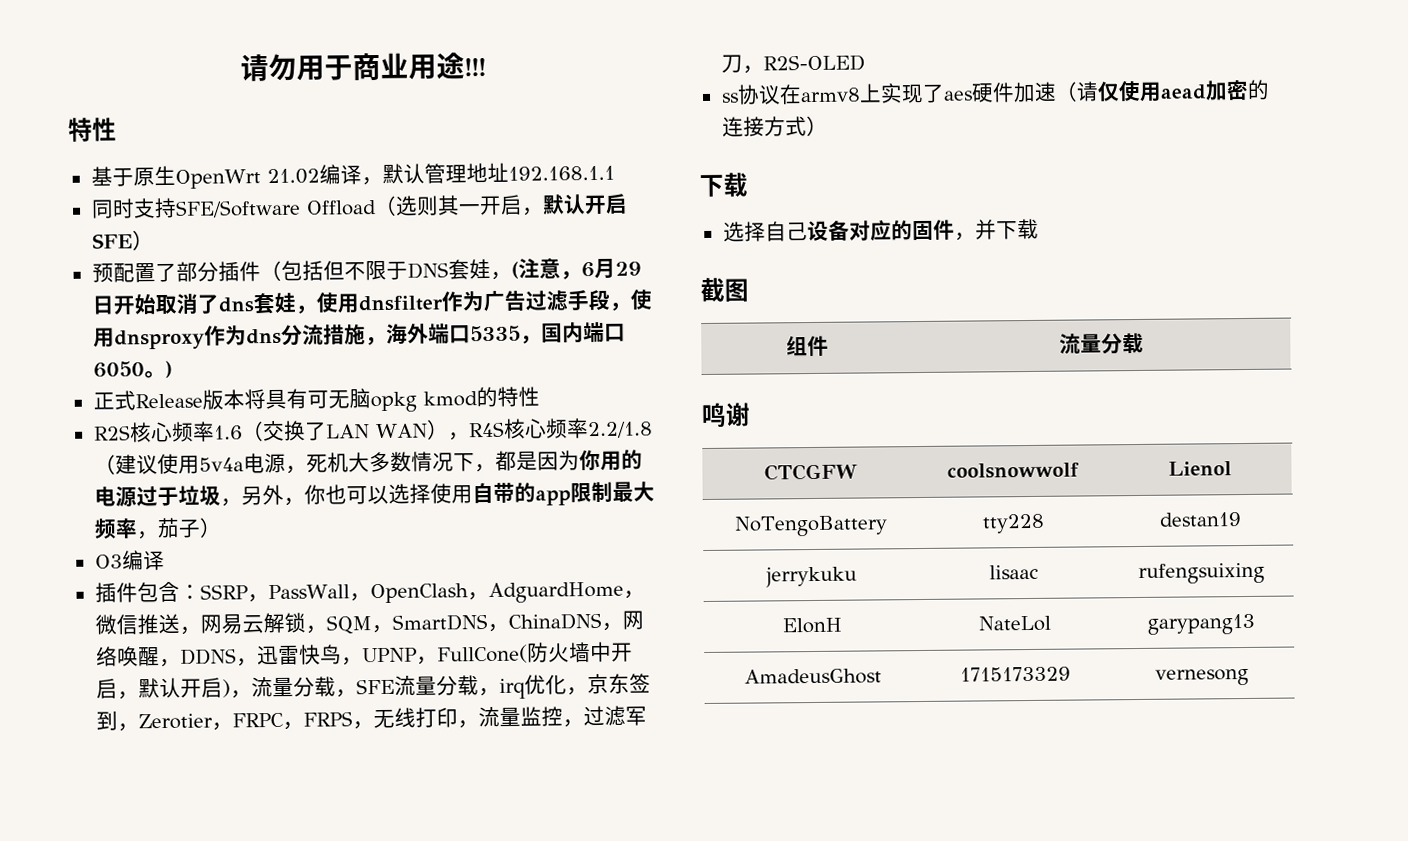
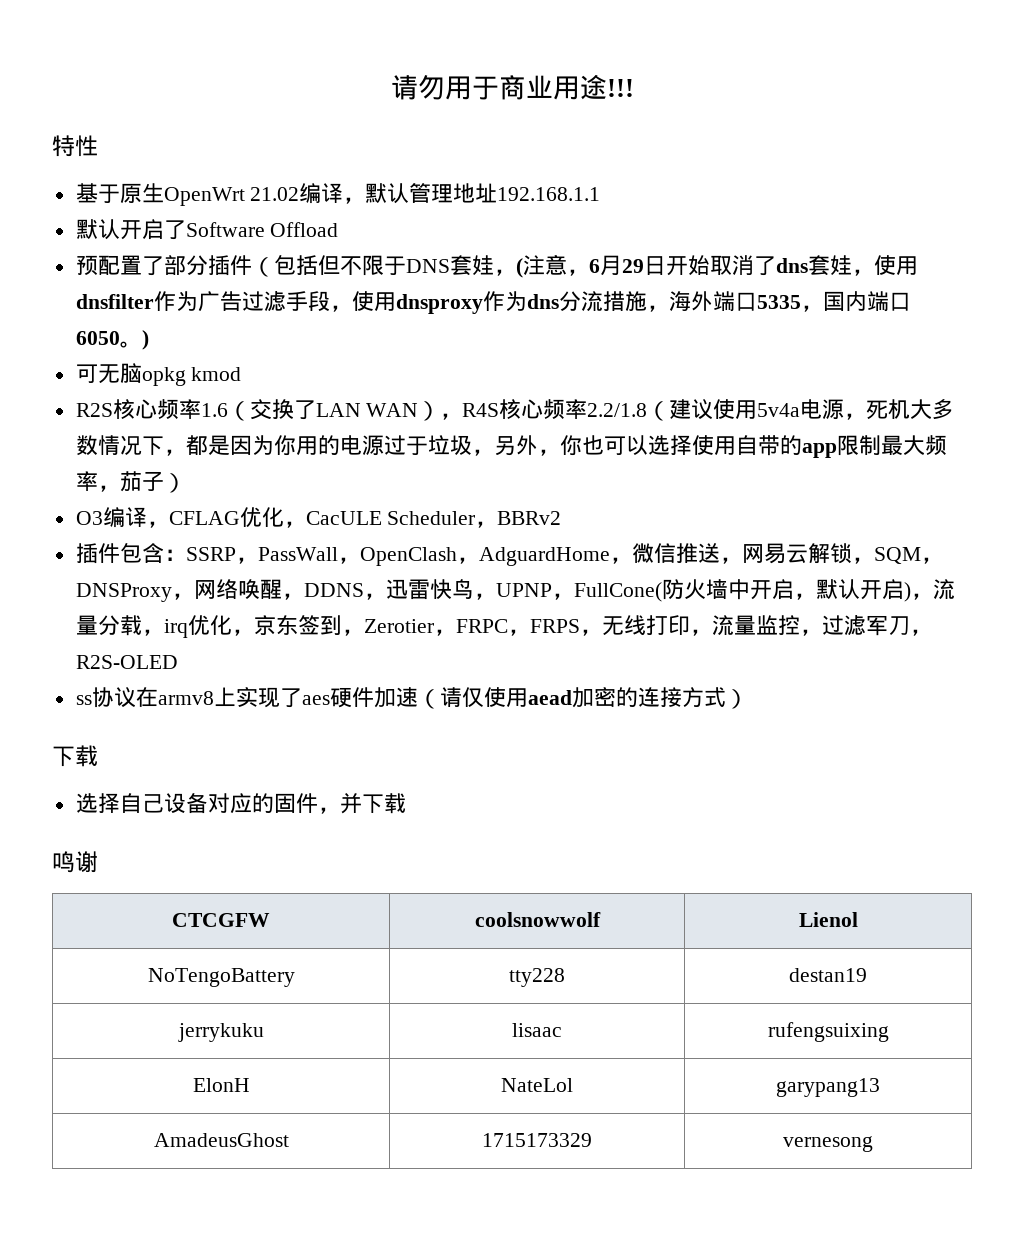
- 同时支持SFE/Software Offload（选则其一开启，默认开启SFE）
+ 默认开启了Software Offload
- 正式Release版本将具有可无脑opkg kmod的特性
+ 可无脑opkg kmod
- O3编译
+ O3编译，CFLAG优化，CacULE Scheduler，BBRv2
- 插件包含：SSRP，PassWall，OpenClash，AdguardHome，微信推送，网易云解锁，SQM，SmartDNS，ChinaDNS，网络唤醒，DDNS，迅雷快鸟，UPNP，FullCone(防火墙中开启，默认开启)，流量分载，SFE流量分载，irq优化，京东签到，Zerotier，FRPC，FRPS，无线打印，流量监控，过滤军刀，R2S-OLED
+ 插件包含：SSRP，PassWall，OpenClash，AdguardHome，微信推送，网易云解锁，SQM，DNSProxy，网络唤醒，DDNS，迅雷快鸟，UPNP，FullCone(防火墙中开启，默认开启)，流量分载，irq优化，京东签到，Zerotier，FRPC，FRPS，无线打印，流量监控，过滤军刀，R2S-OLED
- 截图
- 组件 | 流量分载

